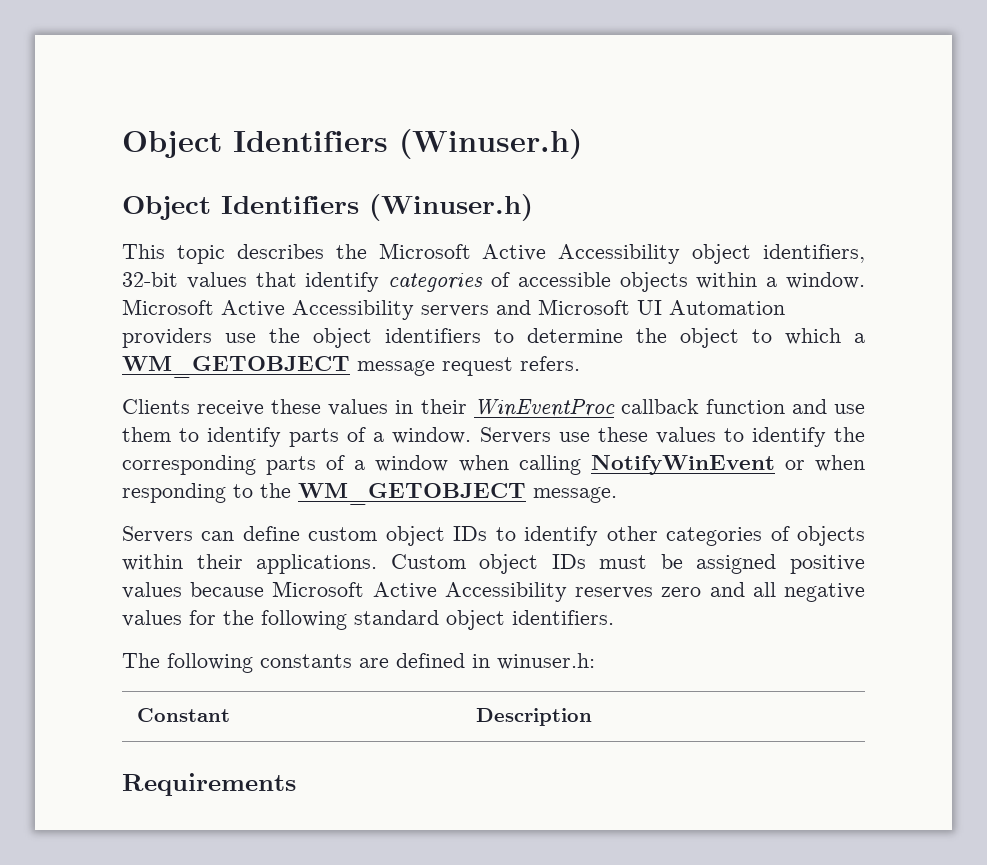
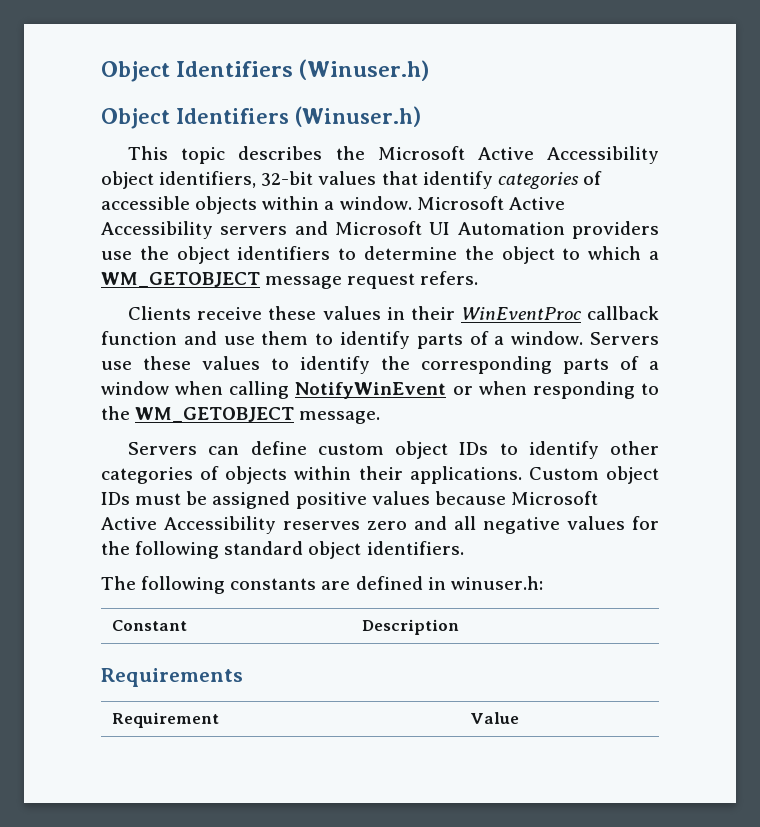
+ Requirement | Value

